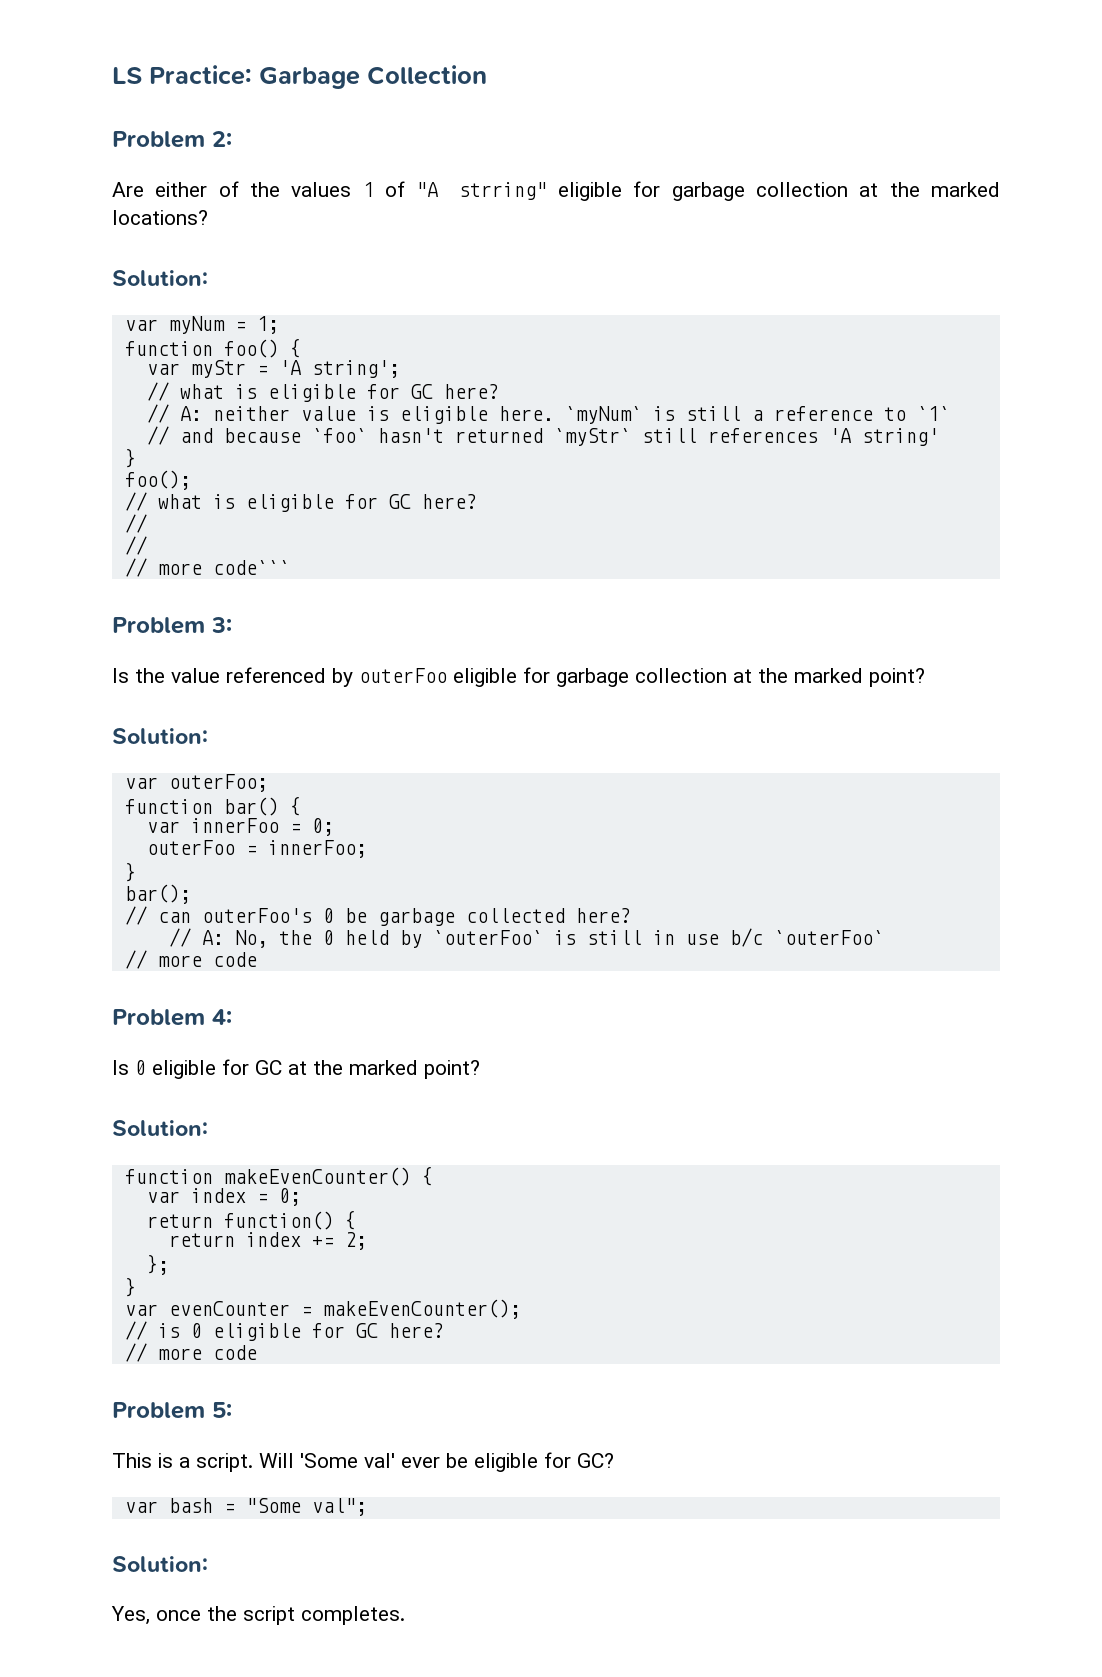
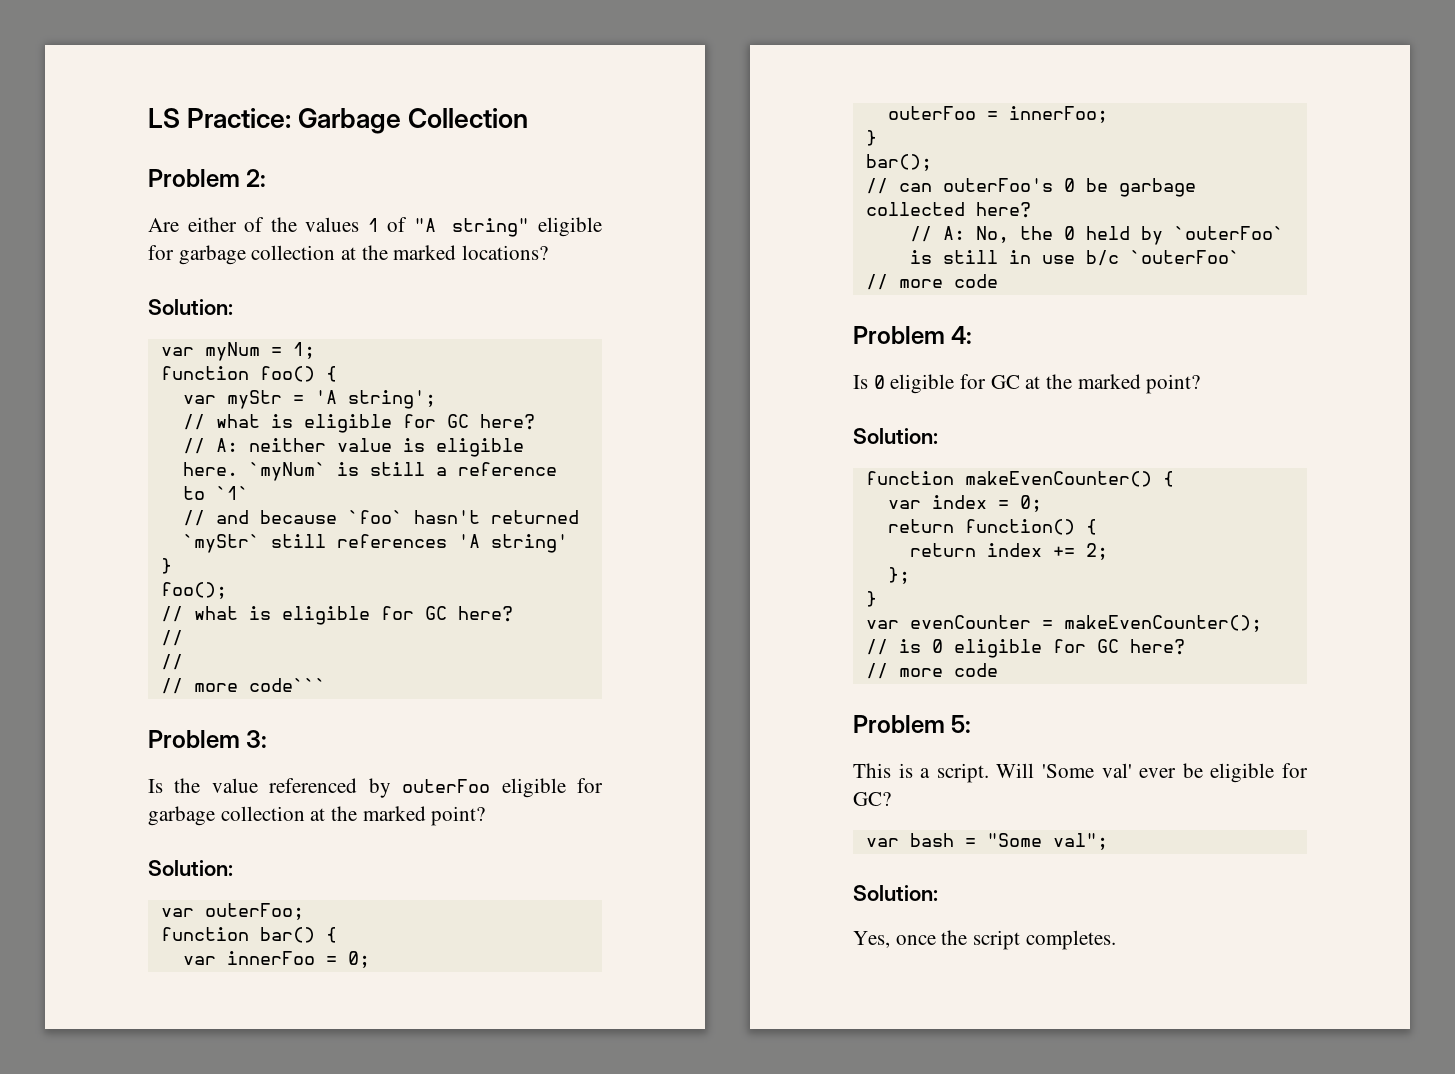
- Are either of the values 1 of "A strring" eligible for garbage collection at the marked locations?
+ Are either of the values 1 of "A string" eligible for garbage collection at the marked locations?

